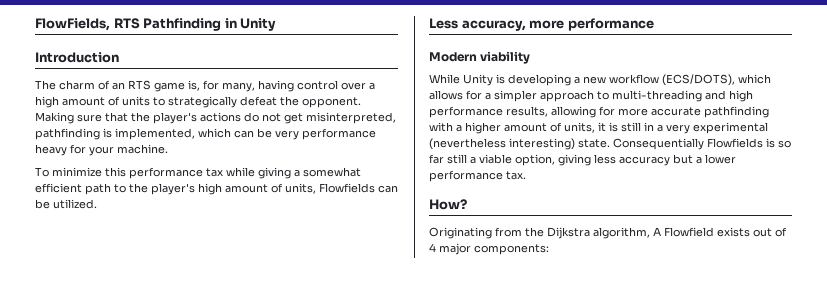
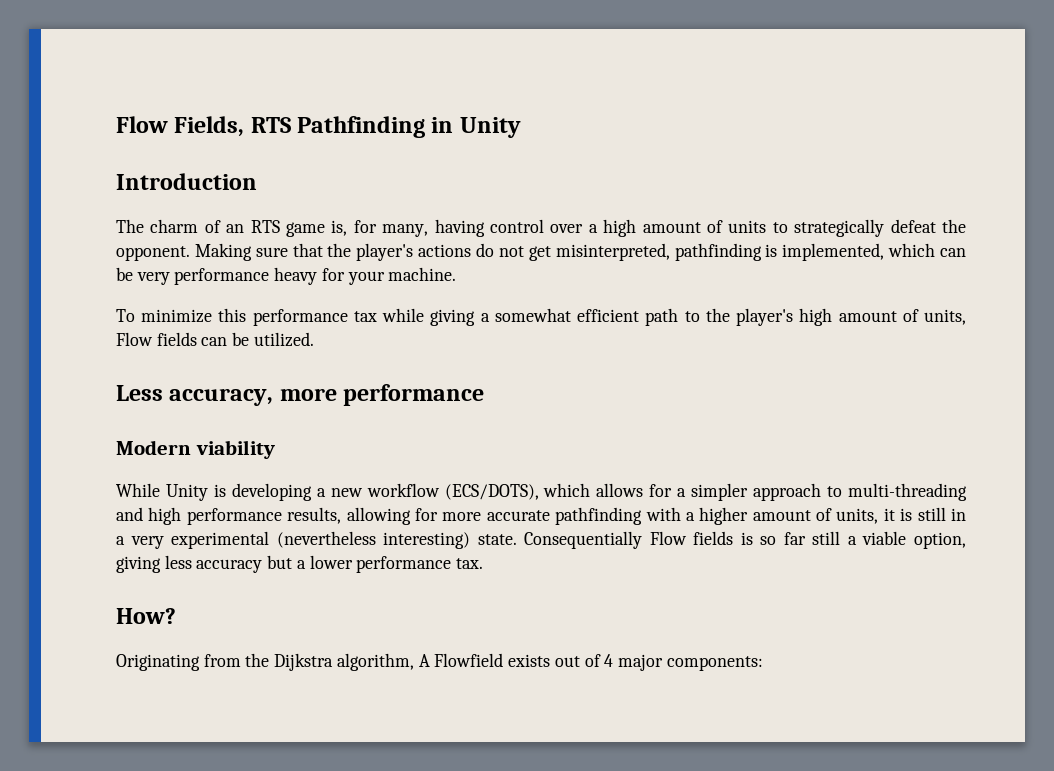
- FlowFields, RTS Pathfinding in Unity
+ Flow Fields, RTS Pathfinding in Unity
- To minimize this performance tax while giving a somewhat efficient path to the player's high amount of units, Flowfields can be utilized.
+ To minimize this performance tax while giving a somewhat efficient path to the player's high amount of units, Flow fields can be utilized.
- Consequentially Flowfields is so far still a viable option, giving less accuracy but a lower performance tax.
+ Consequentially Flow fields is so far still a viable option, giving less accuracy but a lower performance tax.

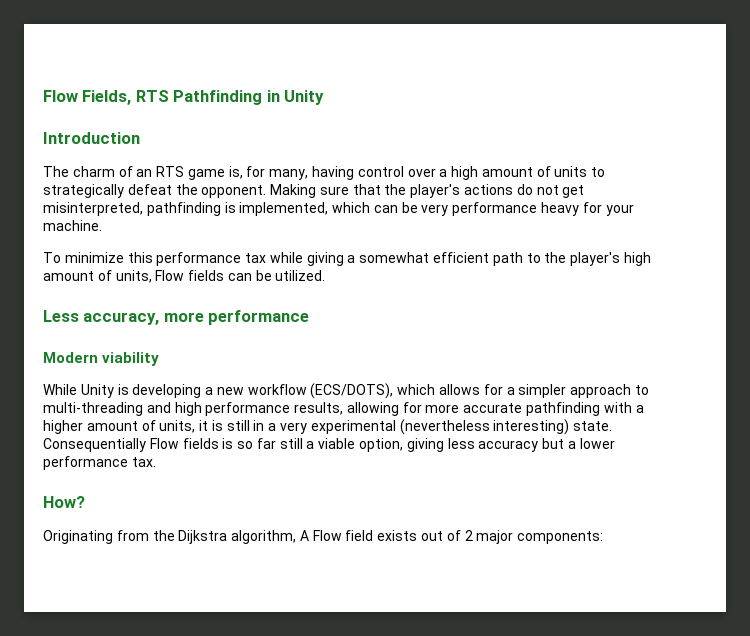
- Originating from the Dijkstra algorithm, A Flowfield exists out of 4 major components:
+ Originating from the Dijkstra algorithm, A Flow field exists out of 2 major components:

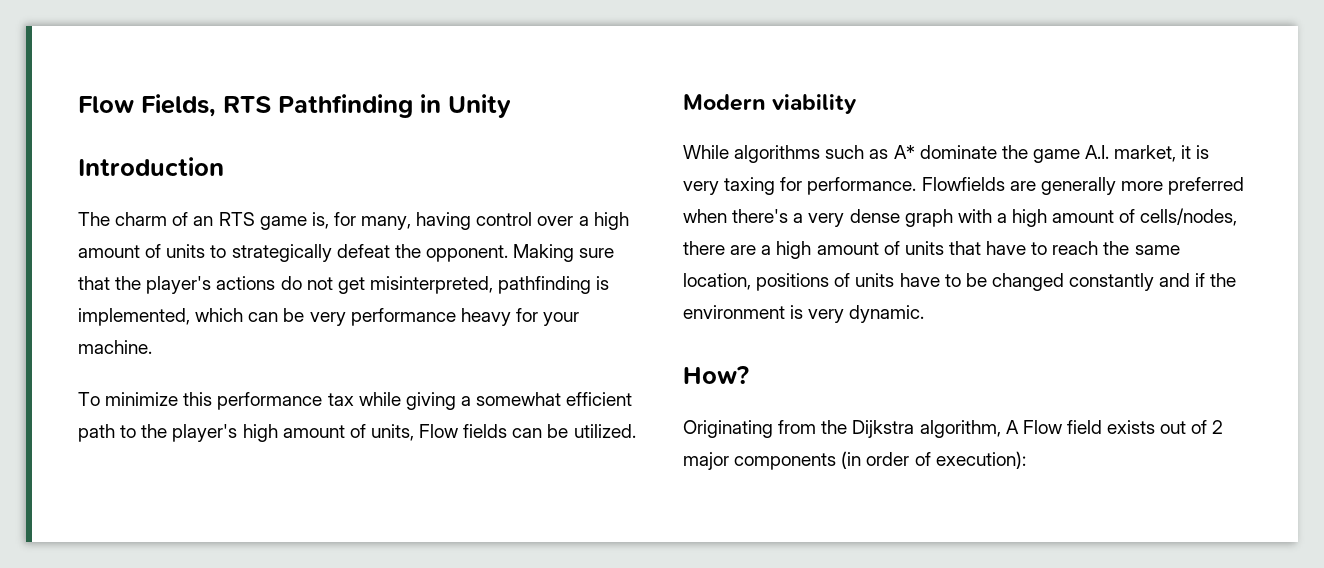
- Less accuracy, more performance
- While Unity is developing a new workflow (ECS/DOTS), which allows for a simpler approach to multi-threading and high performance results, allowing for more accurate pathfinding with a higher amount of units, it is still in a very experimental (nevertheless interesting) state. Consequentially Flow fields is so far still a viable option, giving less accuracy but a lower performance tax.
+ While algorithms such as A* dominate the game A.I. market, it is very taxing for performance. Flowfields are generally more preferred when there's a very dense graph with a high amount of cells/nodes, there are a high amount of units that have to reach the same location, positions of units have to be changed constantly and if the environment is very dynamic.
- Originating from the Dijkstra algorithm, A Flow field exists out of 2 major components:
+ Originating from the Dijkstra algorithm, A Flow field exists out of 2 major components (in order of execution):

